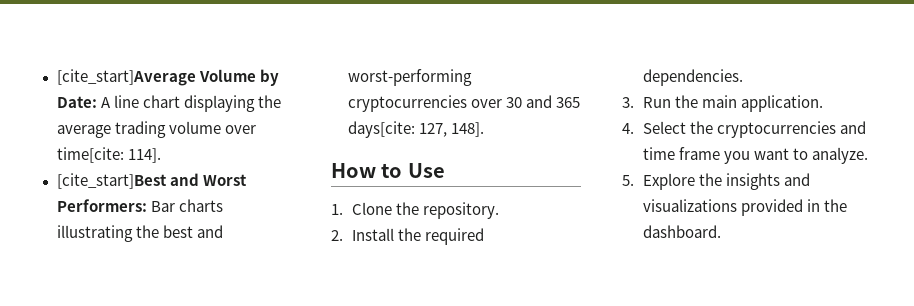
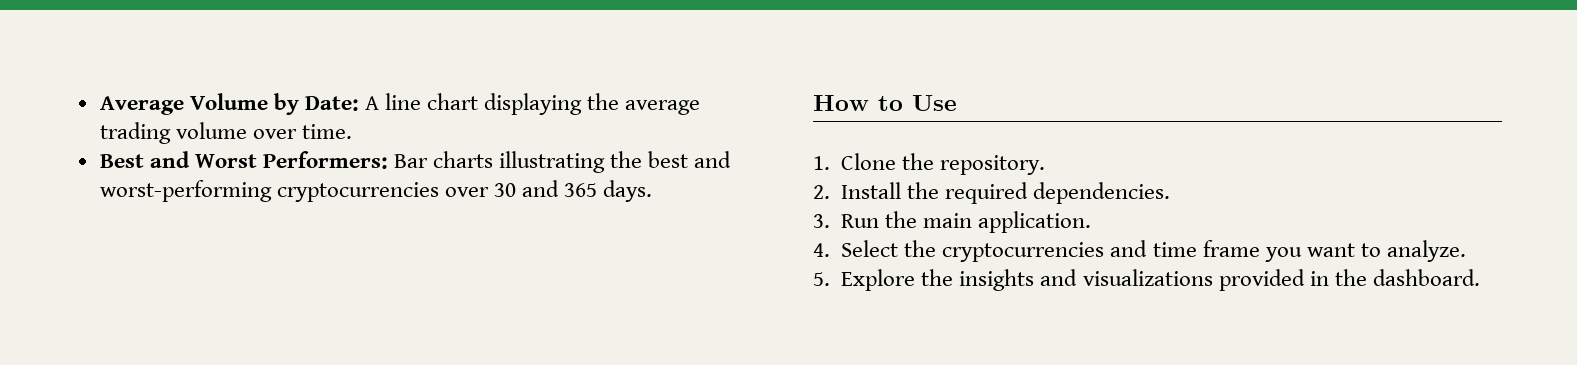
- [cite_start]Average Volume by Date: A line chart displaying the average trading volume over time[cite: 114].
- [cite_start]Best and Worst Performers: Bar charts illustrating the best and worst-performing cryptocurrencies over 30 and 365 days[cite: 127, 148].
+ Average Volume by Date: A line chart displaying the average trading volume over time.
+ Best and Worst Performers: Bar charts illustrating the best and worst-performing cryptocurrencies over 30 and 365 days.

